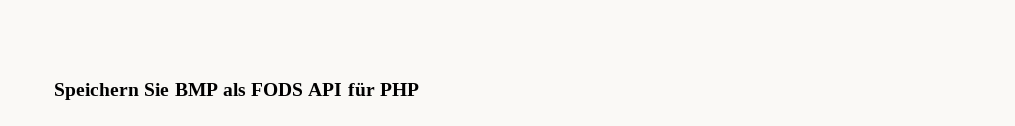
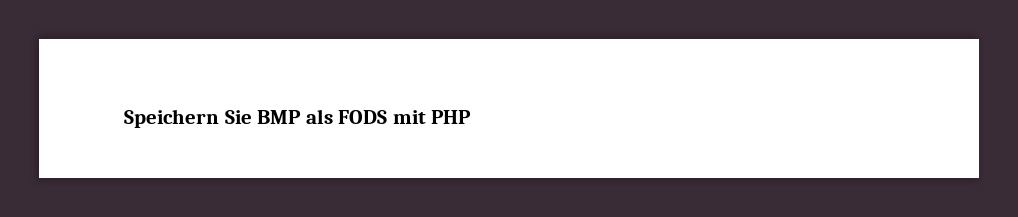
- Speichern Sie BMP als FODS API für PHP
+ Speichern Sie BMP als FODS mit PHP

